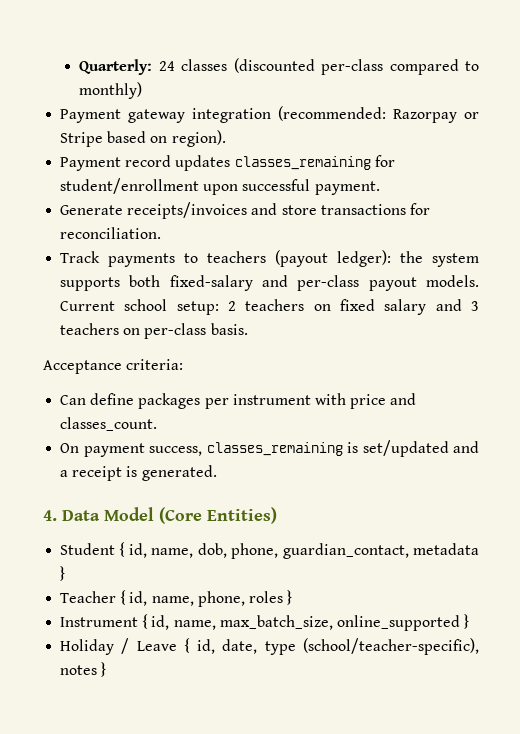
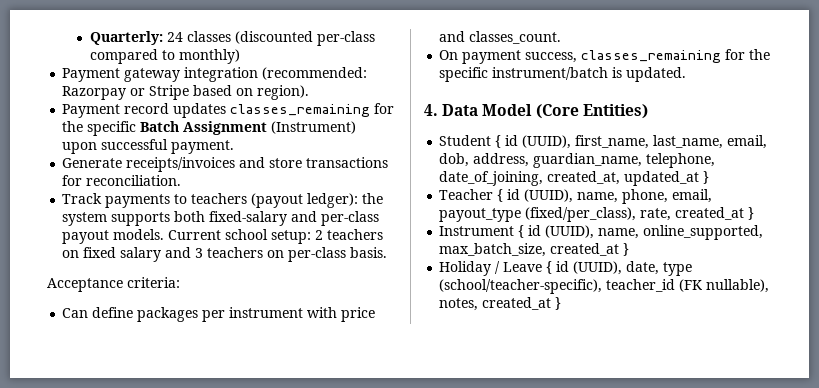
- Payment record updates classes_remaining for student/enrollment upon successful payment.
+ Payment record updates classes_remaining for the specific Batch Assignment (Instrument) upon successful payment.
- On payment success, classes_remaining is set/updated and a receipt is generated.
+ On payment success, classes_remaining for the specific instrument/batch is updated.
- Student { id, name, dob, phone, guardian_contact, metadata }
- Teacher { id, name, phone, roles }
- Instrument { id, name, max_batch_size, online_supported }
+ Student { id (UUID), first_name, last_name, email, dob, address, guardian_name, telephone, date_of_joining, created_at, updated_at }
+ Teacher { id (UUID), name, phone, email, payout_type (fixed/per_class), rate, created_at }
+ Instrument { id (UUID), name, online_supported, max_batch_size, created_at }
- Holiday / Leave { id, date, type (school/teacher-specific), notes }
+ Holiday / Leave { id (UUID), date, type (school/teacher-specific), teacher_id (FK nullable), notes, created_at }

